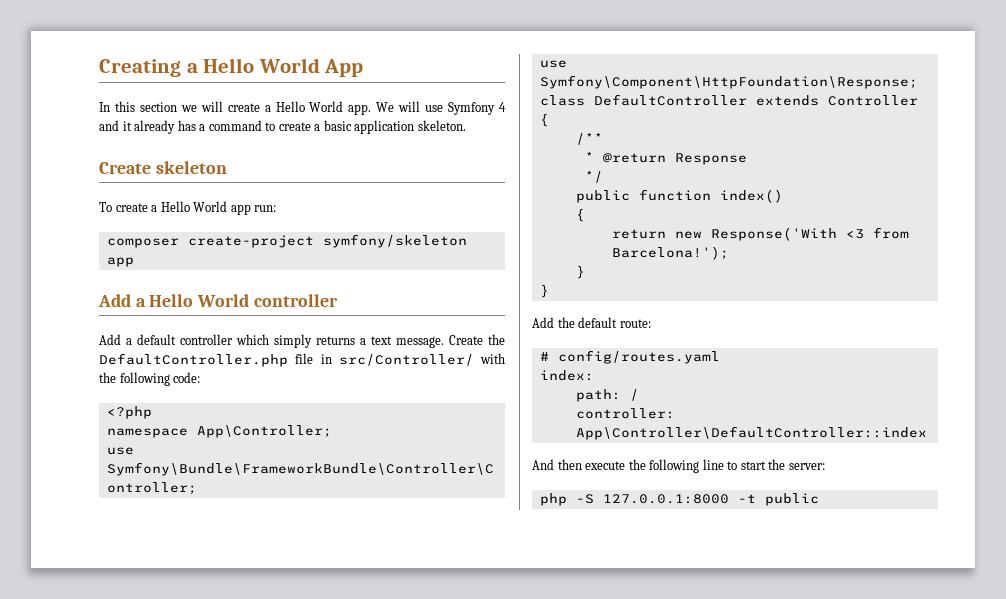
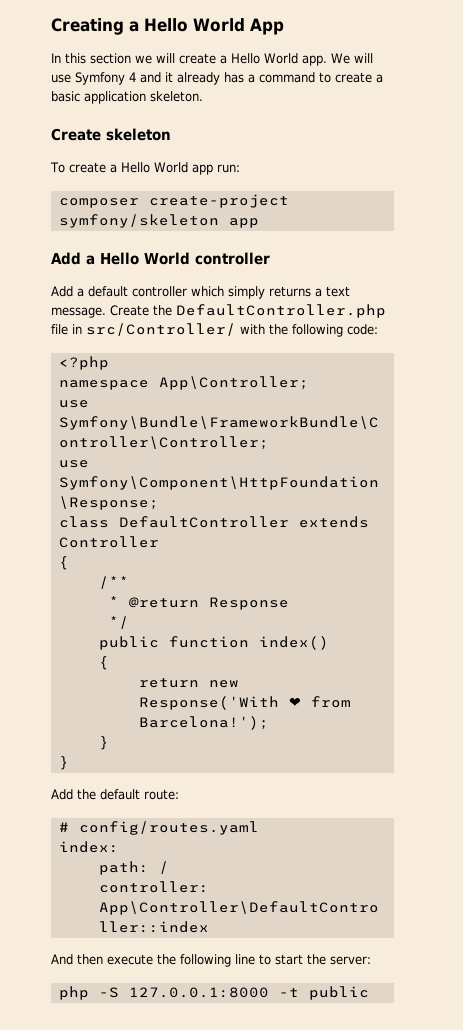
- return new Response('With <3 from Barcelona!');
+ return new Response('With ❤ from Barcelona!');

